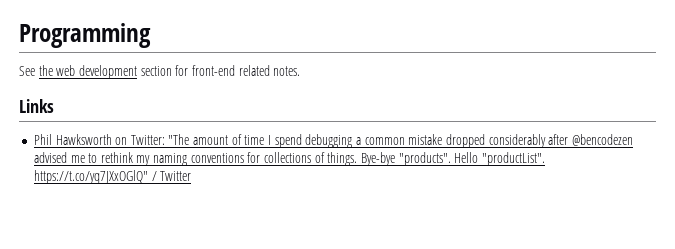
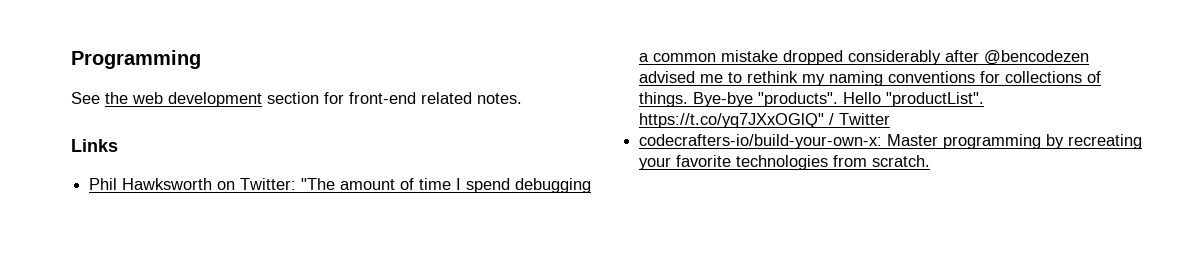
+ codecrafters-io/build-your-own-x: Master programming by recreating your favorite technologies from scratch.

